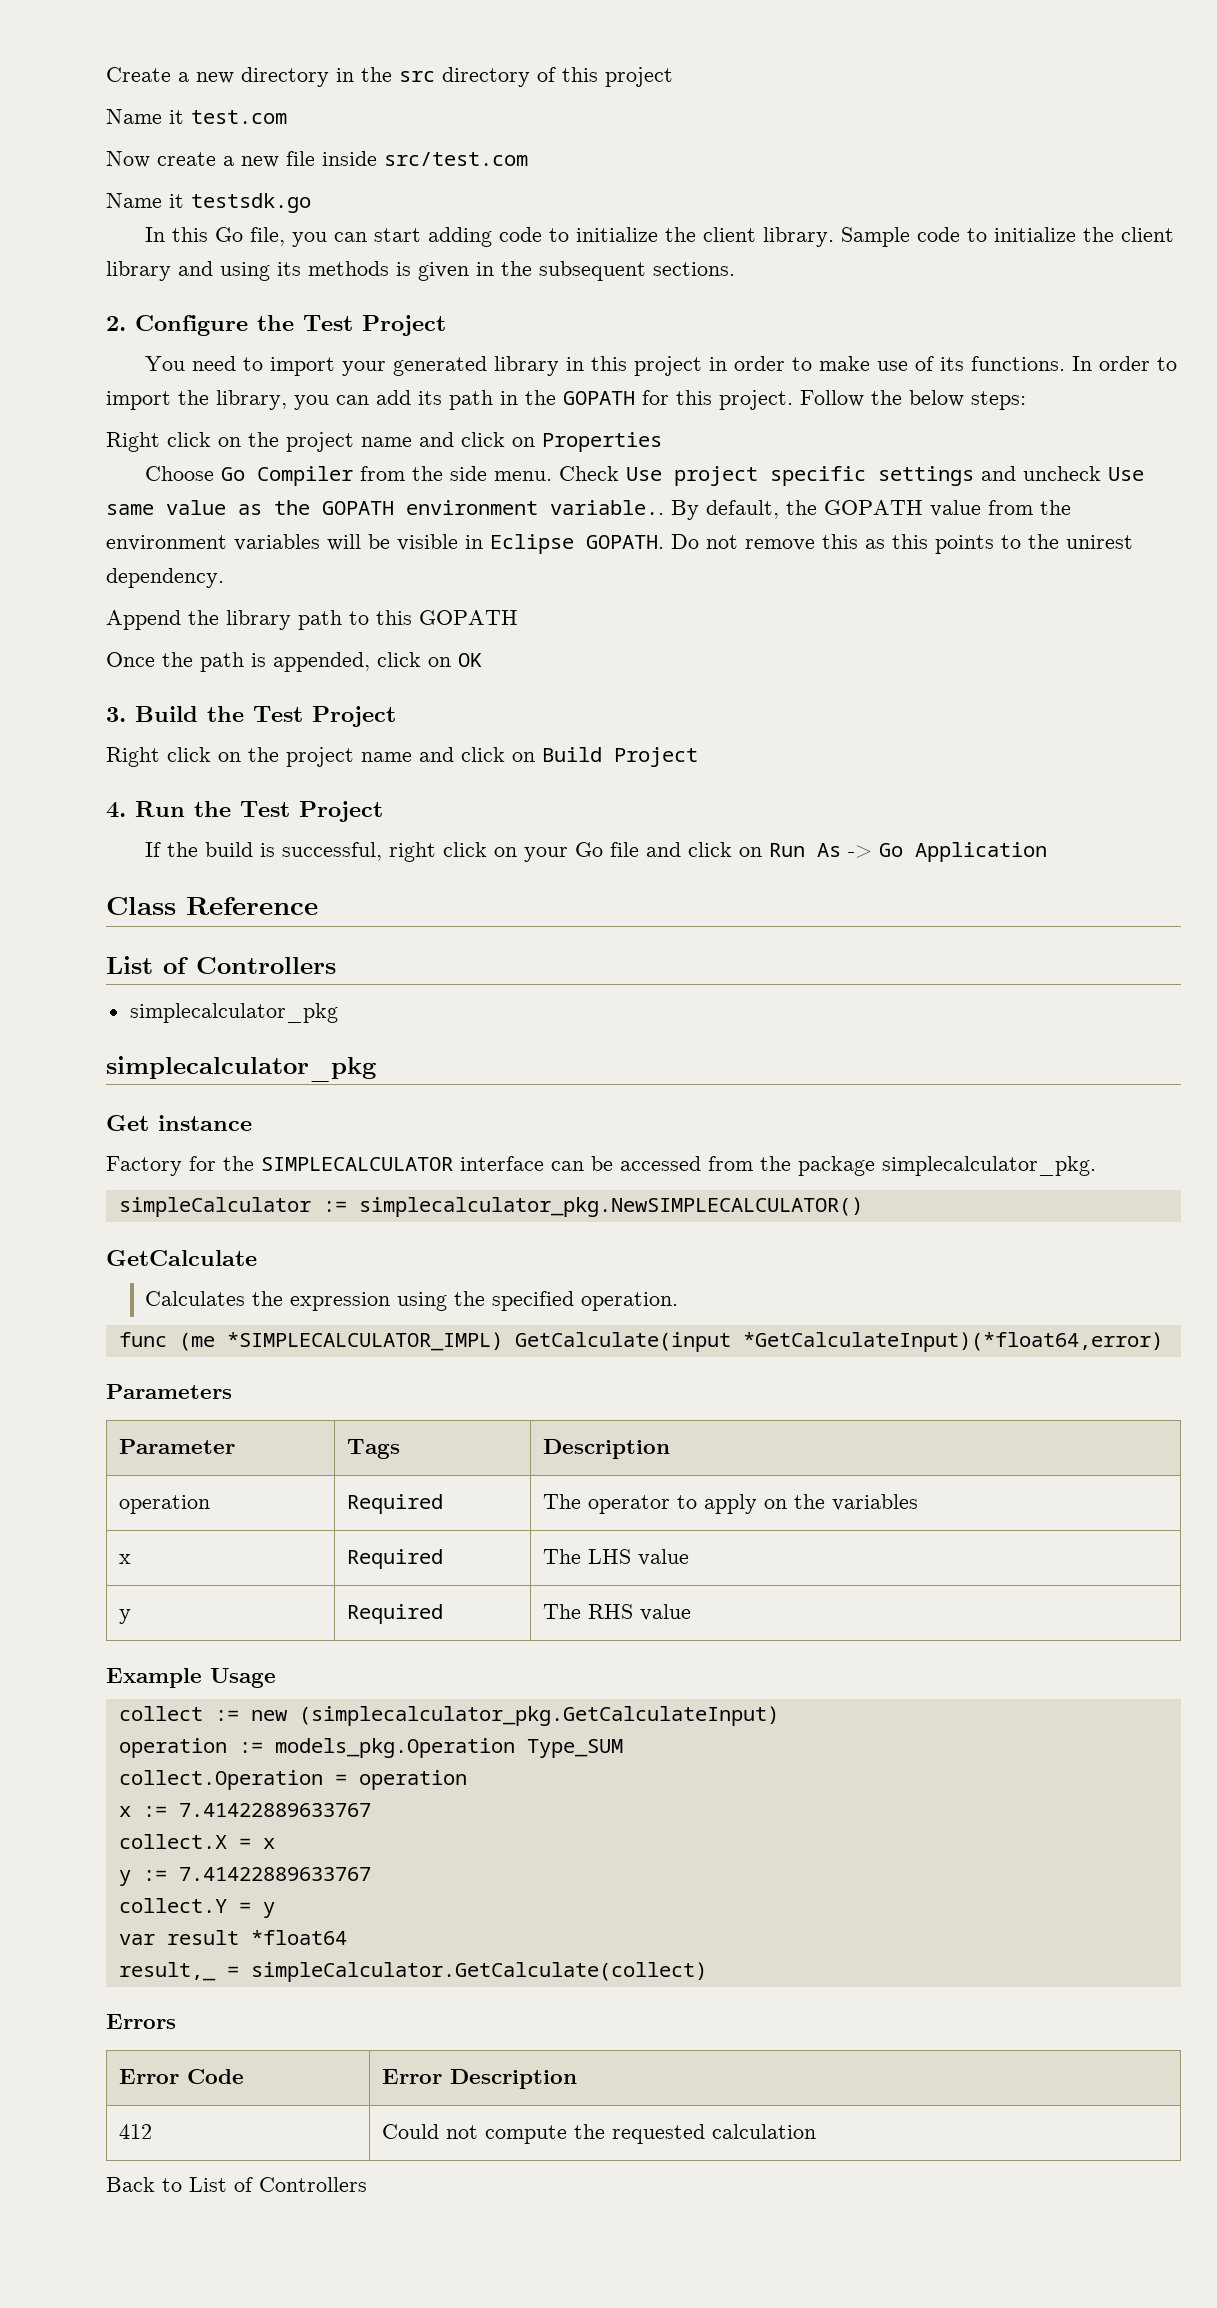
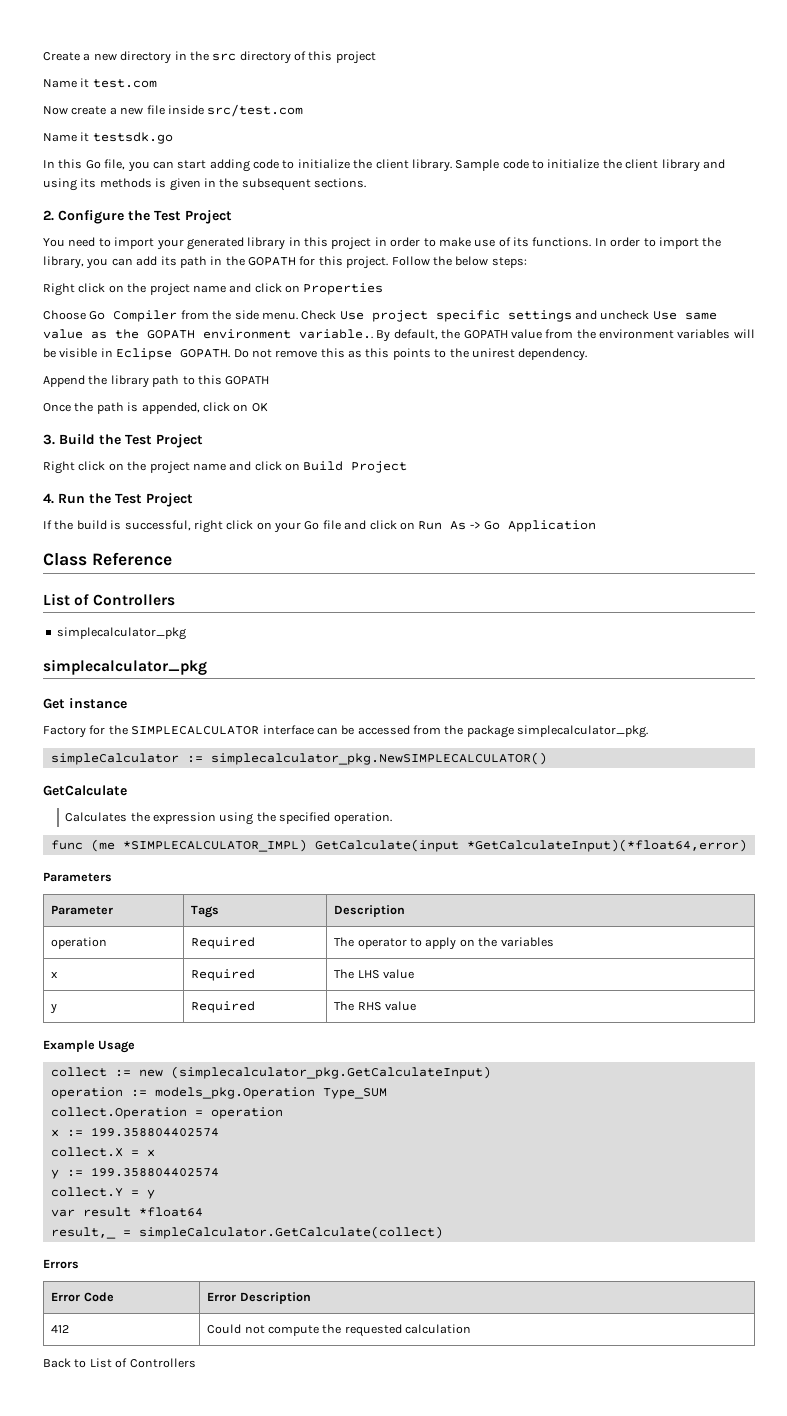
- x := 7.41422889633767
+ x := 199.358804402574
- y := 7.41422889633767
+ y := 199.358804402574

